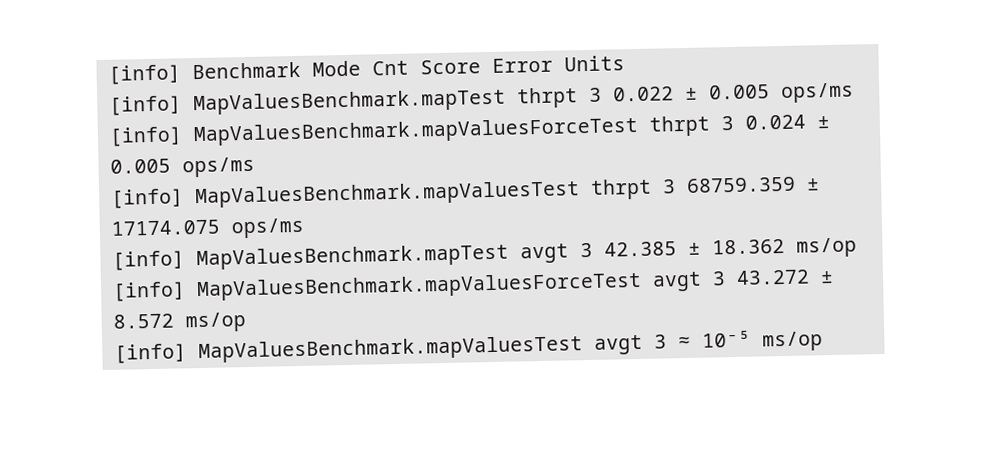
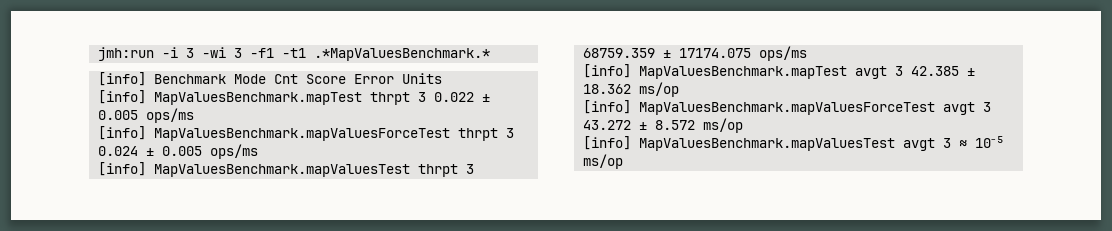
+ jmh:run -i 3 -wi 3 -f1 -t1 .*MapValuesBenchmark.*

